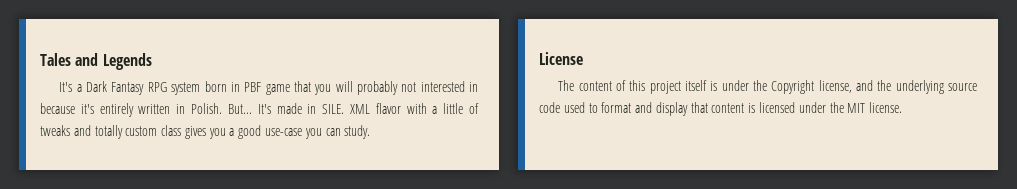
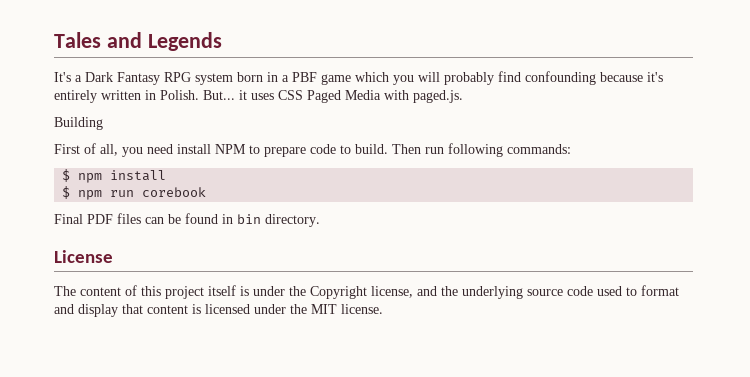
- It's a Dark Fantasy RPG system born in PBF game that you will probably not interested in because it's entirely written in Polish.
+ It's a Dark Fantasy RPG system born in a PBF game which you will probably find confounding because it's entirely written in Polish.
- But... It's made in SILE. XML flavor with a little of tweaks and totally custom class gives you a good use-case you can study.
+ But... it uses CSS Paged Media with paged.js.
+ Building
+ First of all, you need install NPM to prepare code to build. Then run following commands:
+ $ npm install
+ $ npm run corebook
+ Final PDF files can be found in bin directory.

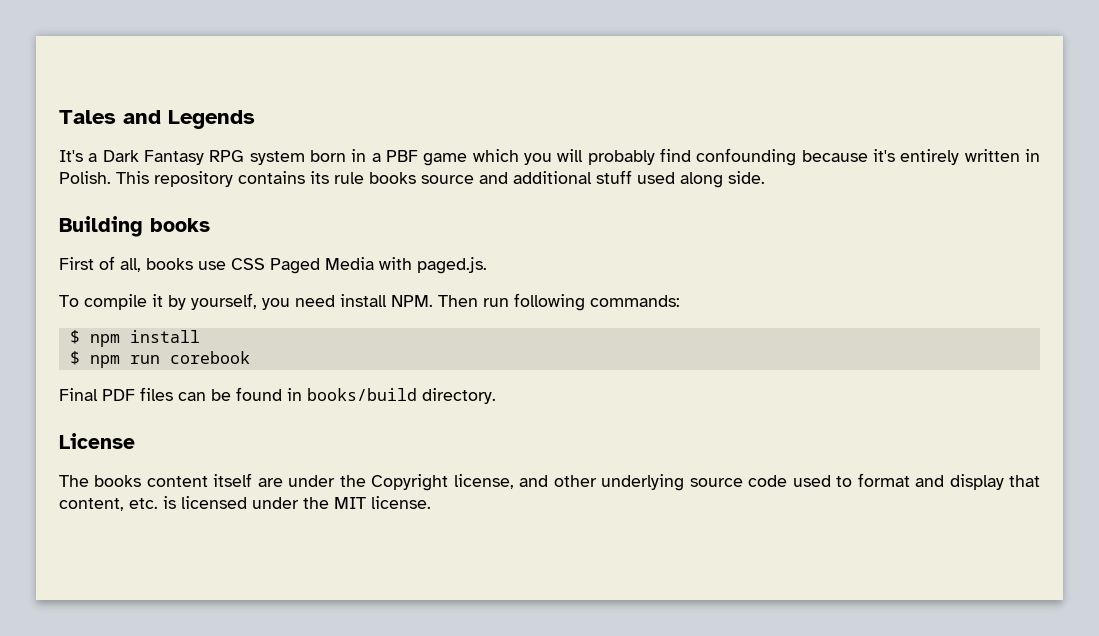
- But... it uses CSS Paged Media with paged.js.
+ This repository contains its rule books source and additional stuff used along side.
+ Building books
+ First of all, books use CSS Paged Media with paged.js.
- Building
- First of all, you need install NPM to prepare code to build. Then run following commands:
+ To compile it by yourself, you need install NPM. Then run following commands:
- Final PDF files can be found in bin directory.
+ Final PDF files can be found in books/build directory.
- The content of this project itself is under the Copyright license, and the underlying source code used to format and display that content is licensed under the MIT license.
+ The books content itself are under the Copyright license, and other underlying source code used to format and display that content, etc. is licensed under the MIT license.

